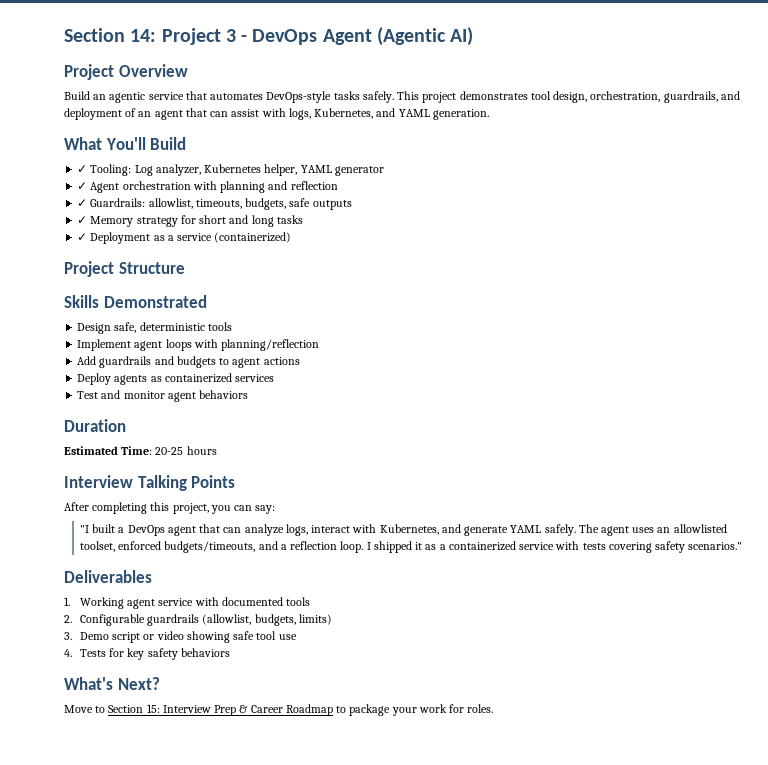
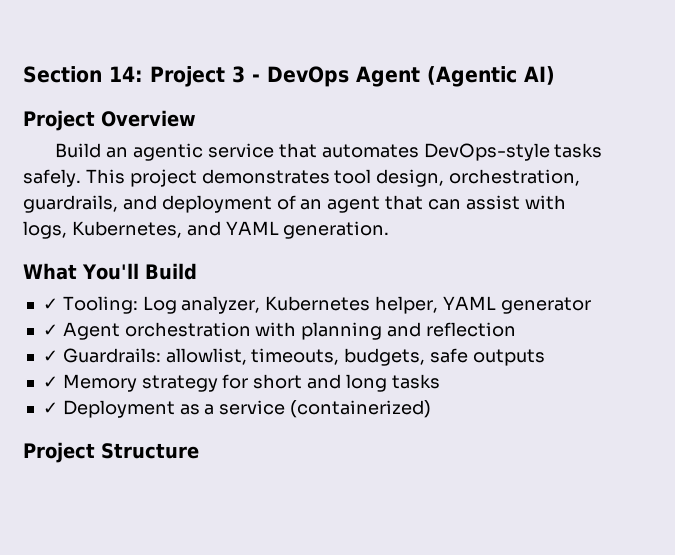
- Skills Demonstrated
- Design safe, deterministic tools
- Implement agent loops with planning/reflection
- Add guardrails and budgets to agent actions
- Deploy agents as containerized services
- Test and monitor agent behaviors
- Duration
- Estimated Time: 20-25 hours
- Interview Talking Points
- After completing this project, you can say:
- "I built a DevOps agent that can analyze logs, interact with Kubernetes, and generate YAML safely. The agent uses an allowlisted toolset, enforced budgets/timeouts, and a reflection loop. I shipped it as a containerized service with tests covering safety scenarios."
- Deliverables
- 1. Working agent service with documented tools
- 2. Configurable guardrails (allowlist, budgets, limits)
- 3. Demo script or video showing safe tool use
- 4. Tests for key safety behaviors
- What's Next?
- Move to Section 15: Interview Prep & Career Roadmap to package your work for roles.

